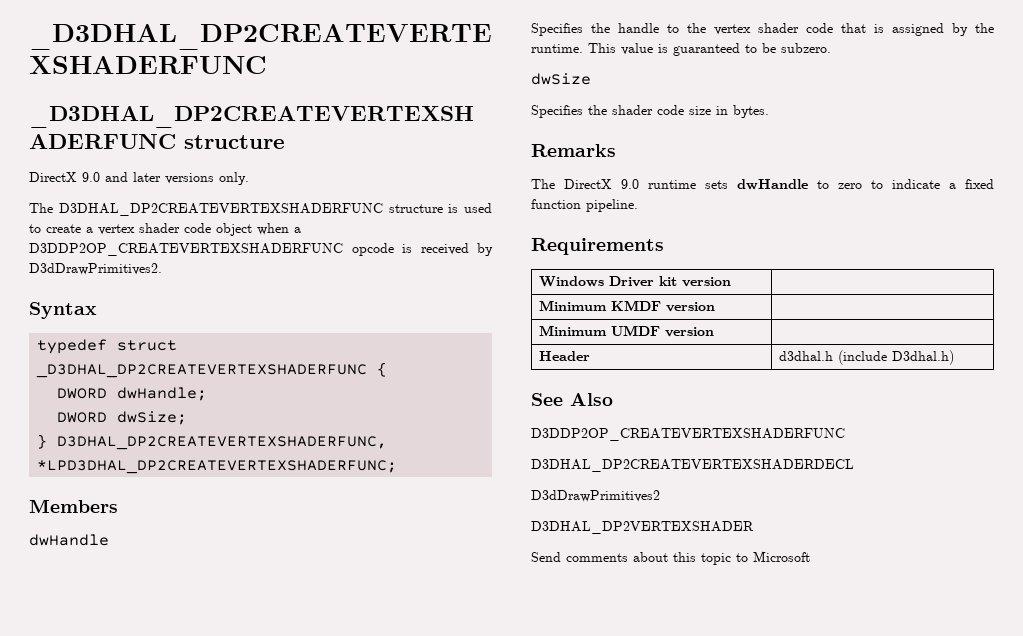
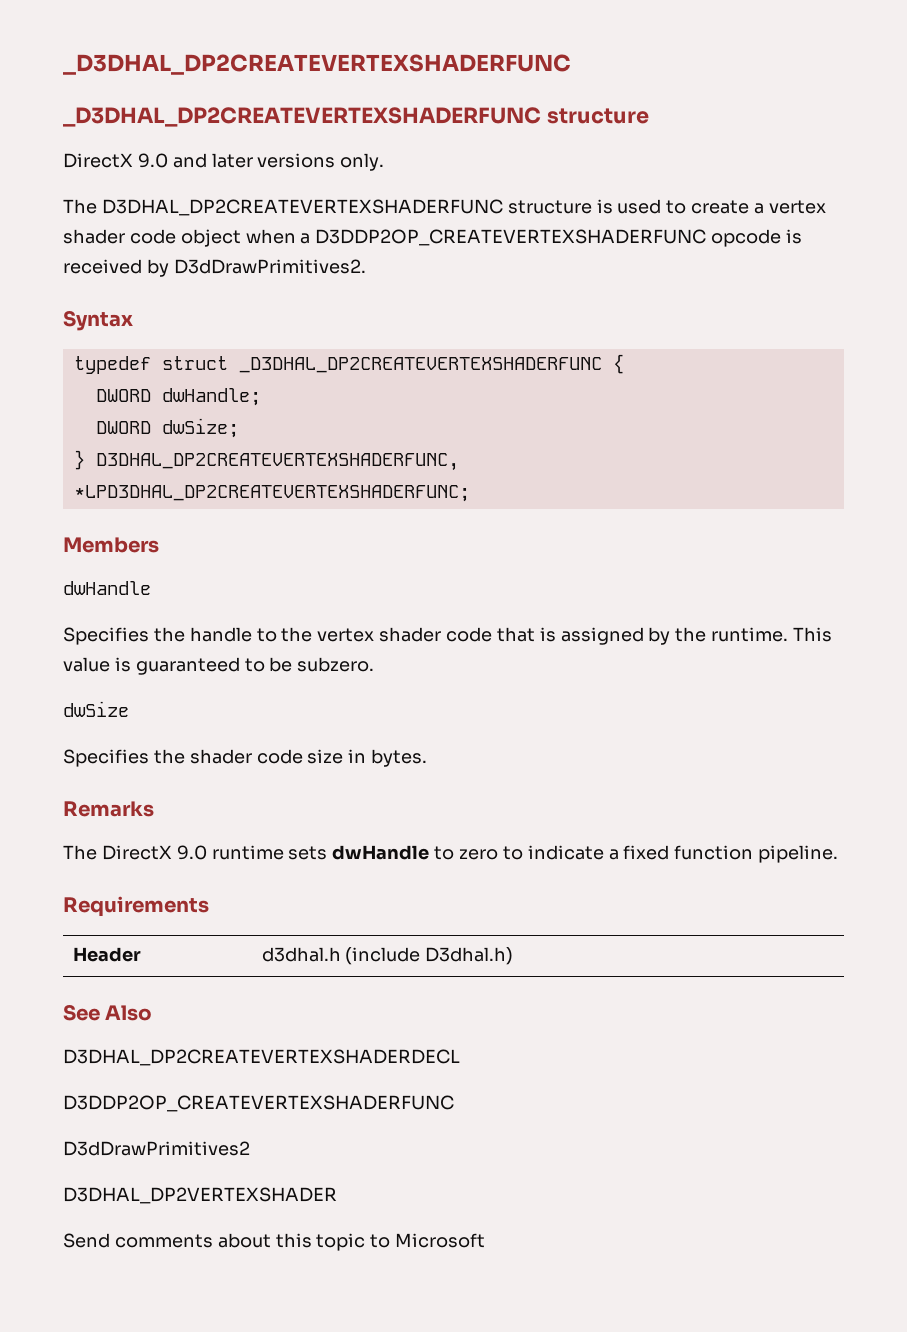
- Windows Driver kit version |
- Minimum KMDF version |
- Minimum UMDF version |
  See Also
+ D3DHAL_DP2CREATEVERTEXSHADERDECL
  D3DDP2OP_CREATEVERTEXSHADERFUNC
- D3DHAL_DP2CREATEVERTEXSHADERDECL

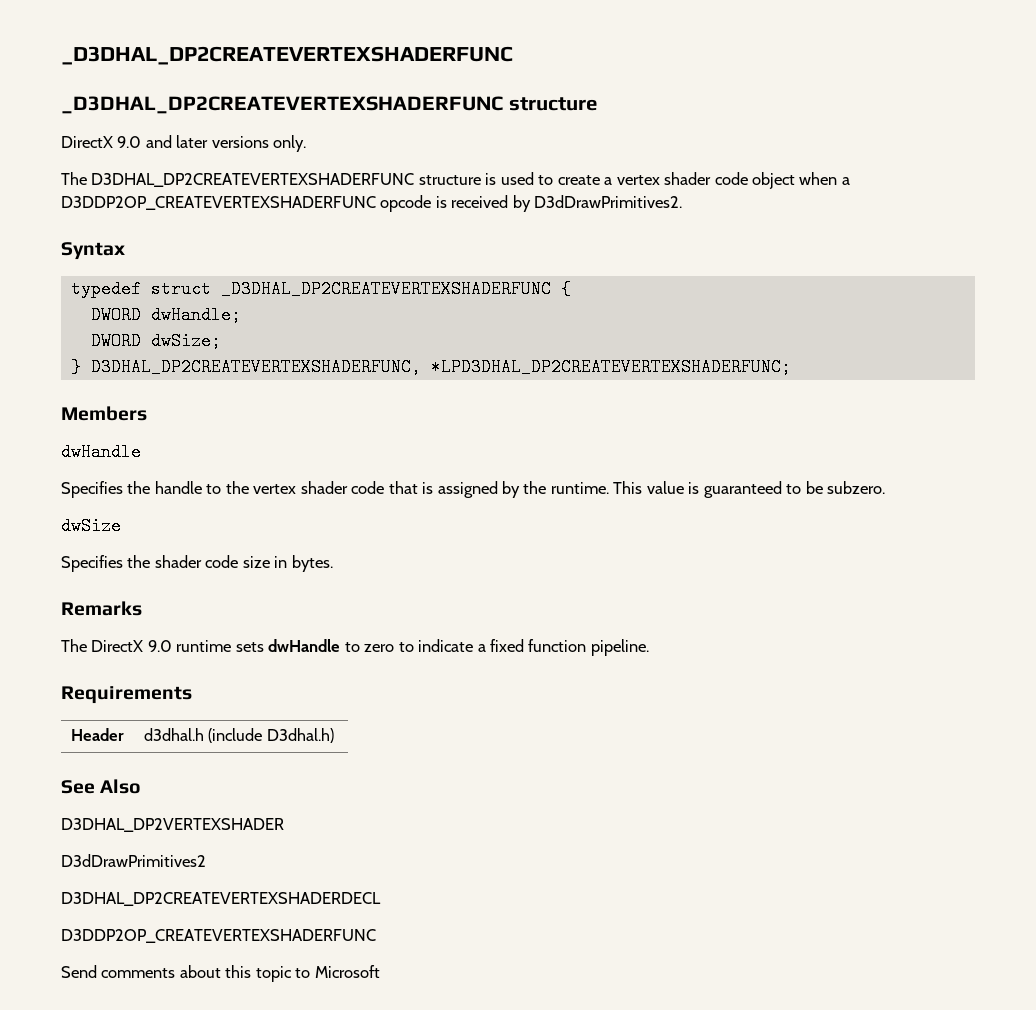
+ D3DHAL_DP2VERTEXSHADER
+ D3dDrawPrimitives2
- D3dDrawPrimitives2
- D3DHAL_DP2VERTEXSHADER

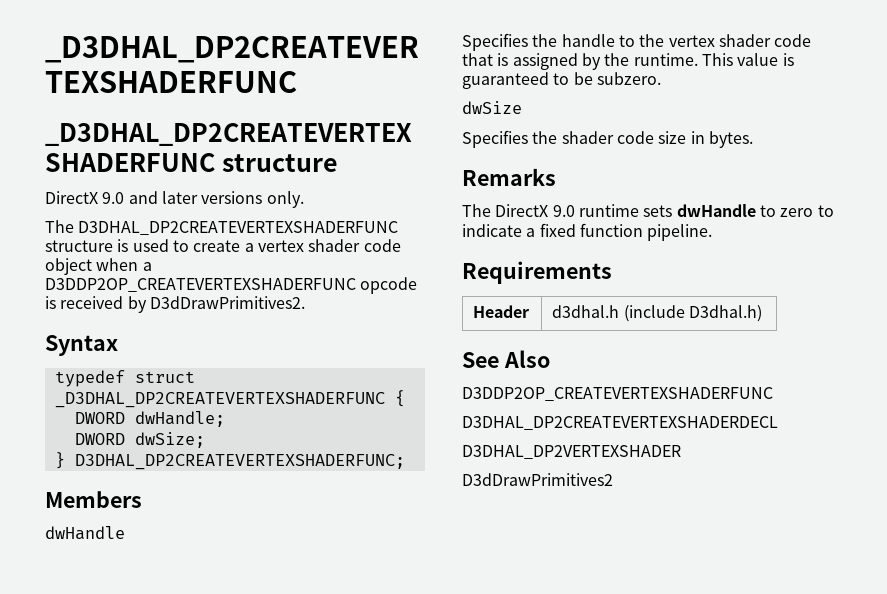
- } D3DHAL_DP2CREATEVERTEXSHADERFUNC, *LPD3DHAL_DP2CREATEVERTEXSHADERFUNC;
+ } D3DHAL_DP2CREATEVERTEXSHADERFUNC;
  See Also
+ D3DDP2OP_CREATEVERTEXSHADERFUNC
+ D3DHAL_DP2CREATEVERTEXSHADERDECL
- D3DHAL_DP2CREATEVERTEXSHADERDECL
- D3DDP2OP_CREATEVERTEXSHADERFUNC
- Send comments about this topic to Microsoft

